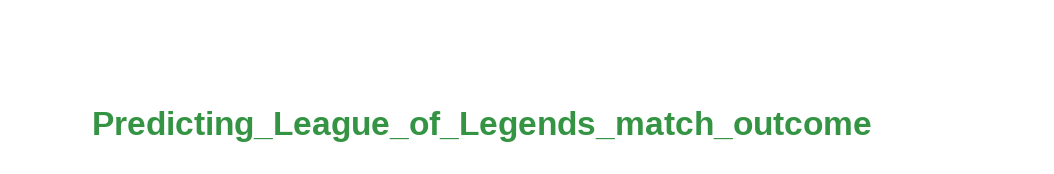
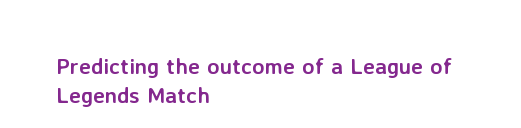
- Predicting_League_of_Legends_match_outcome
+ Predicting the outcome of a League of Legends Match

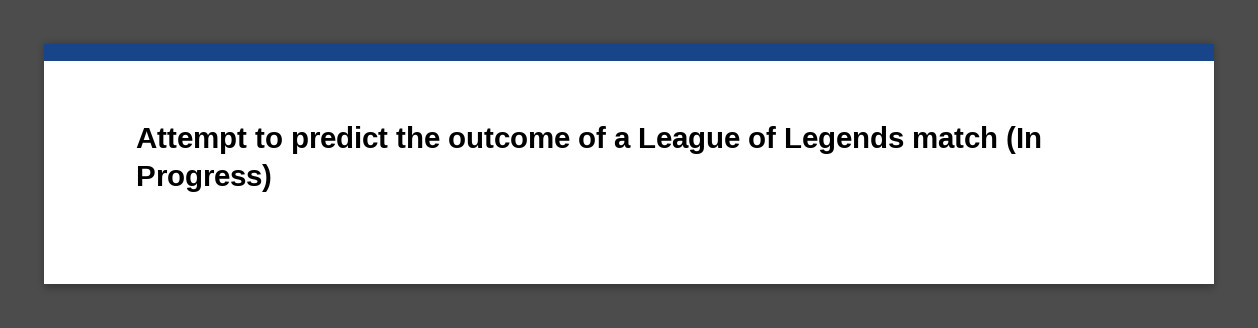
- Predicting the outcome of a League of Legends Match
+ Attempt to predict the outcome of a League of Legends match (In Progress)

